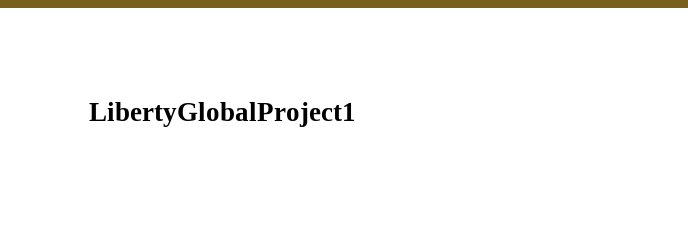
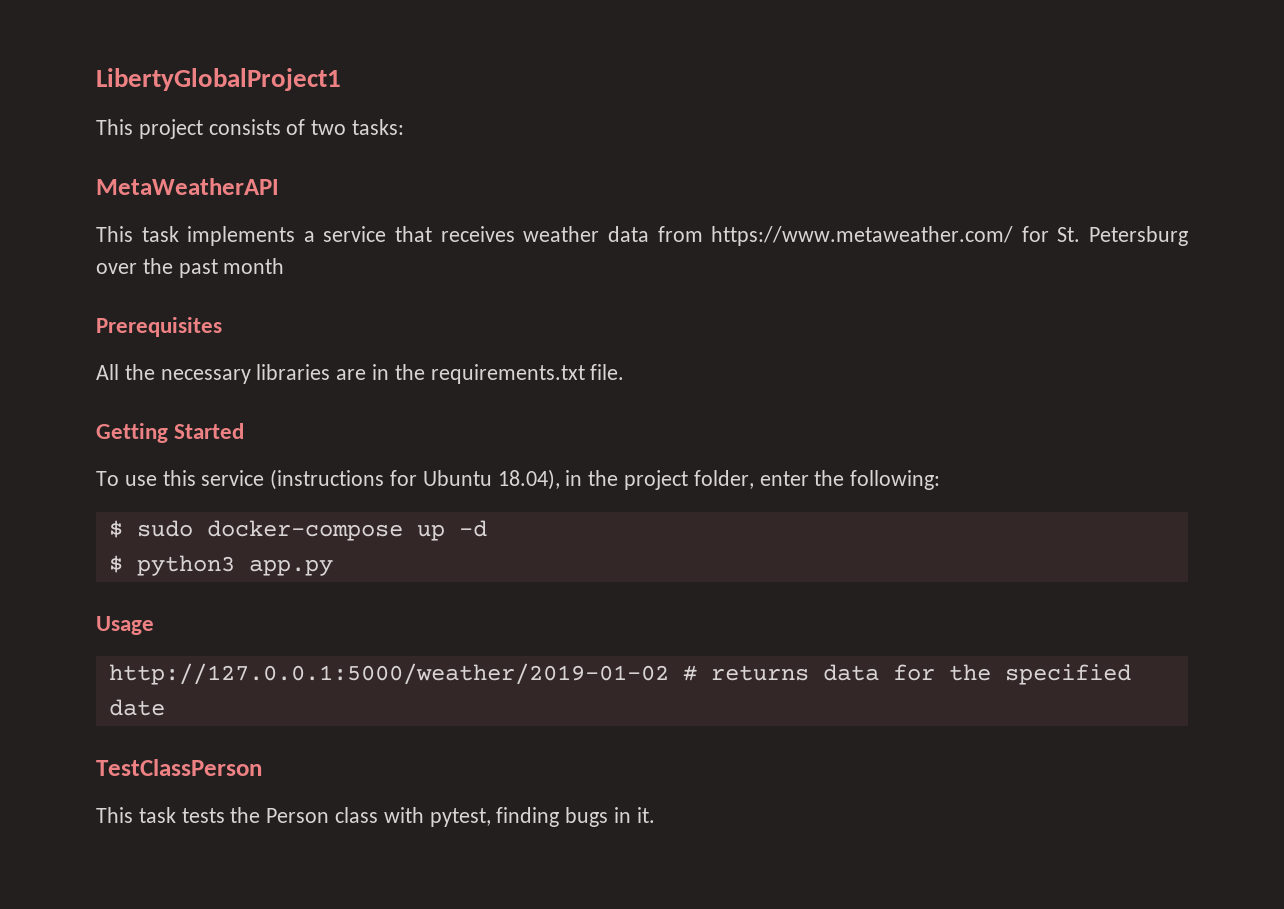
+ This project consists of two tasks:
+ MetaWeatherAPI
+ This task implements a service that receives weather data from https://www.metaweather.com/ for St. Petersburg over the past month
+ Prerequisites
+ All the necessary libraries are in the requirements.txt file.
+ Getting Started
+ To use this service (instructions for Ubuntu 18.04), in the project folder, enter the following:
+ $ sudo docker-compose up -d
+ $ python3 app.py
+ Usage
+ http://127.0.0.1:5000/weather/2019-01-02 # returns data for the specified date
+ TestClassPerson
+ This task tests the Person class with pytest, finding bugs in it.

